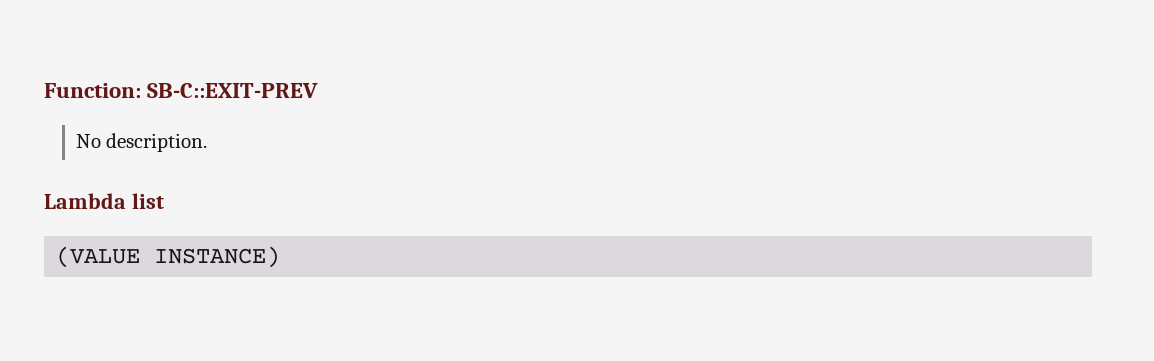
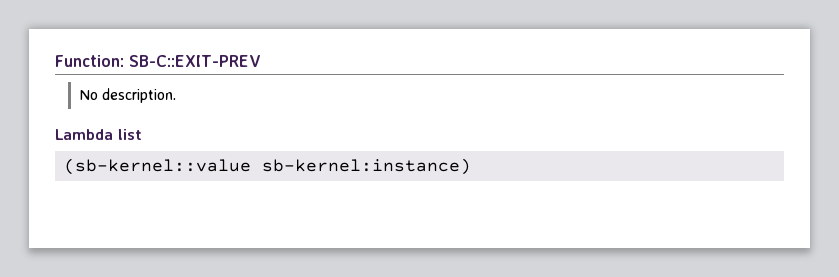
- (VALUE INSTANCE)
+ (sb-kernel::value sb-kernel:instance)

